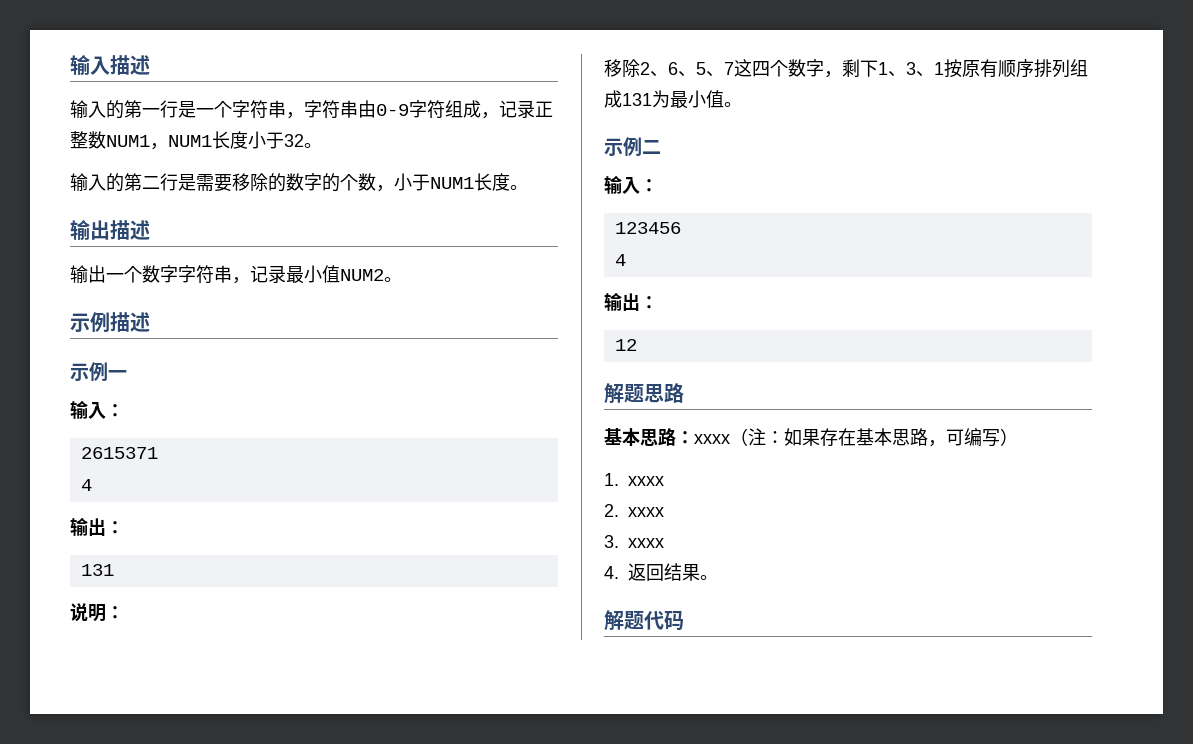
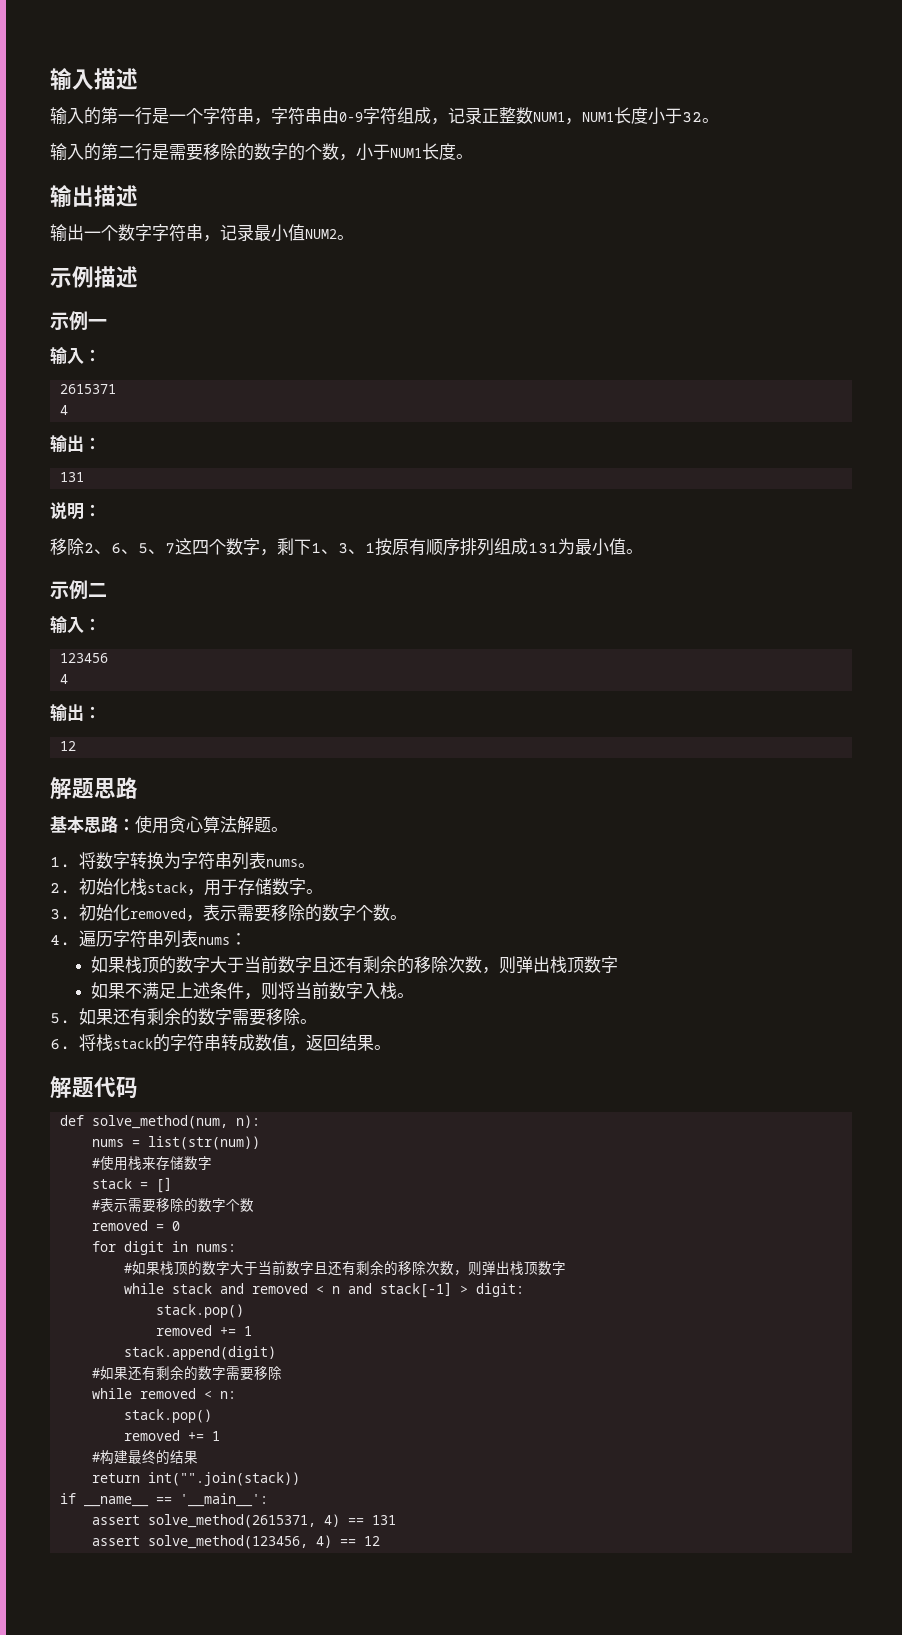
- 基本思路：xxxx（注：如果存在基本思路，可编写）
- 1. xxxx
- 2. xxxx
- 3. xxxx
- 4.返回结果。
+ 基本思路：使用贪心算法解题。
+ 1.将数字转换为字符串列表nums。
+ 2.初始化栈stack，用于存储数字。
+ 3.初始化removed，表示需要移除的数字个数。
+ 4.遍历字符串列表nums：
+ 如果栈顶的数字大于当前数字且还有剩余的移除次数，则弹出栈顶数字
+ 如果不满足上述条件，则将当前数字入栈。
+ 5.如果还有剩余的数字需要移除。
+ 6.将栈stack的字符串转成数值，返回结果。
+ def solve_method(num, n):
+ nums = list(str(num))
+ #使用栈来存储数字
+ stack = []
+ #表示需要移除的数字个数
+ removed = 0
+ for digit in nums:
+ #如果栈顶的数字大于当前数字且还有剩余的移除次数，则弹出栈顶数字
+ while stack and removed < n and stack[-1] > digit:
+ stack.pop()
+ removed += 1
+ stack.append(digit)
+ #如果还有剩余的数字需要移除
+ while removed < n:
+ stack.pop()
+ removed += 1
+ #构建最终的结果
+ return int("".join(stack))
+ if __name__ == '__main__':
+ assert solve_method(2615371, 4) == 131
+ assert solve_method(123456, 4) == 12

